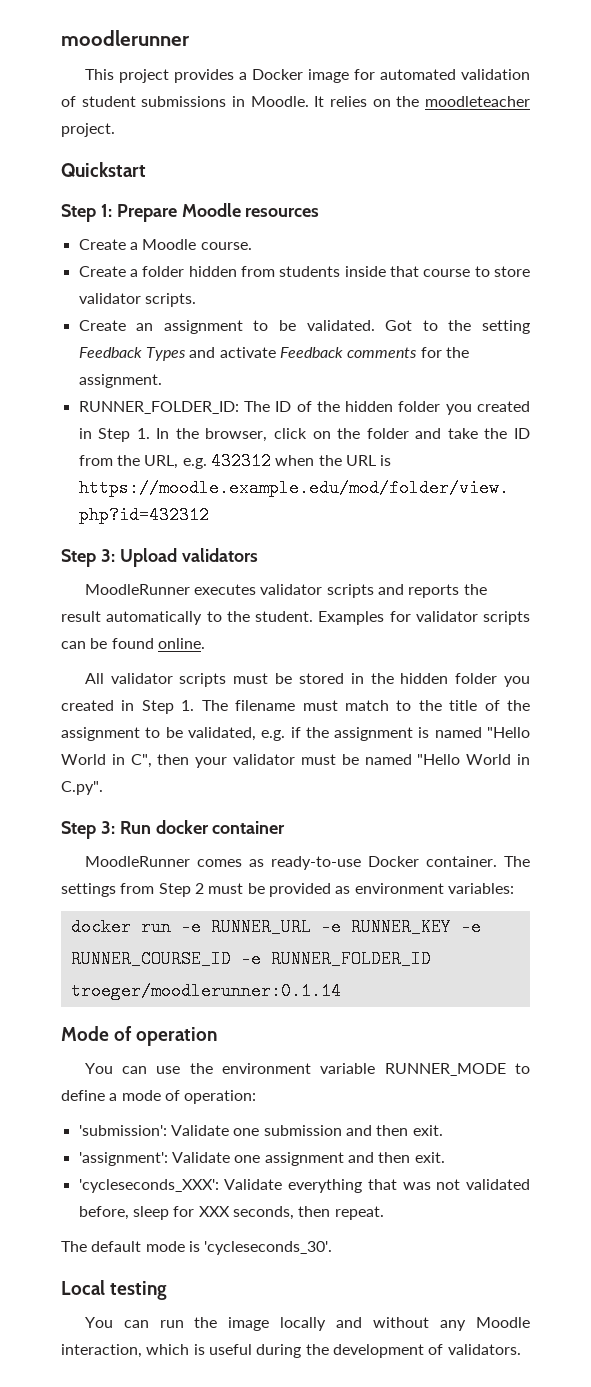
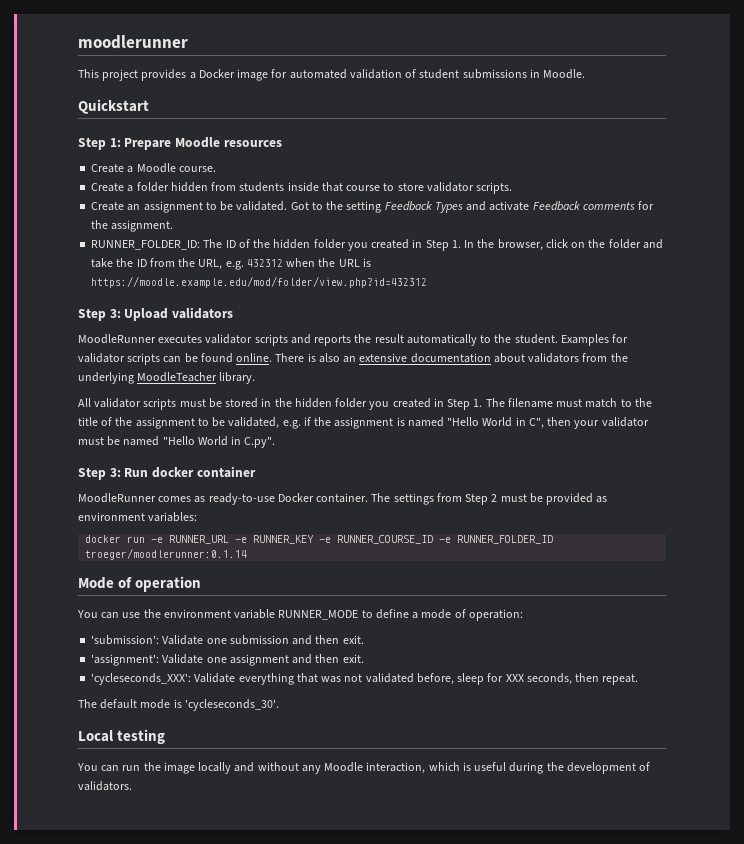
- It relies on the moodleteacher project.
+ There is also an extensive documentation about validators from the underlying MoodleTeacher library.

